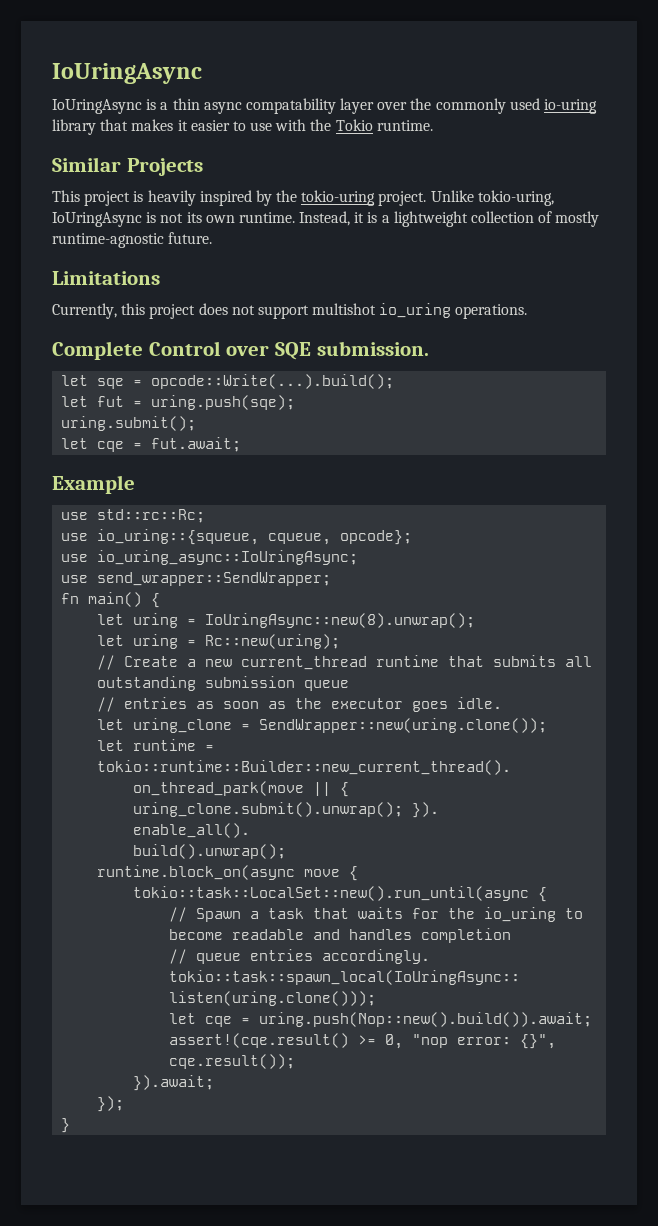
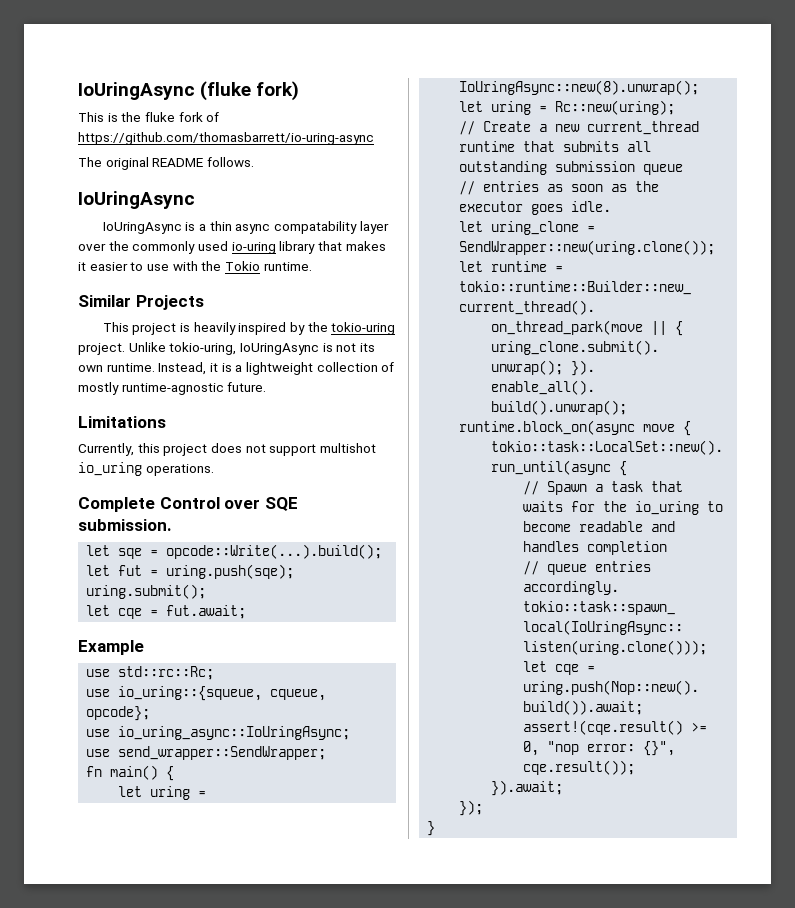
+ IoUringAsync (fluke fork)
+ This is the fluke fork of https://github.com/thomasbarrett/io-uring-async
+ The original README follows.

